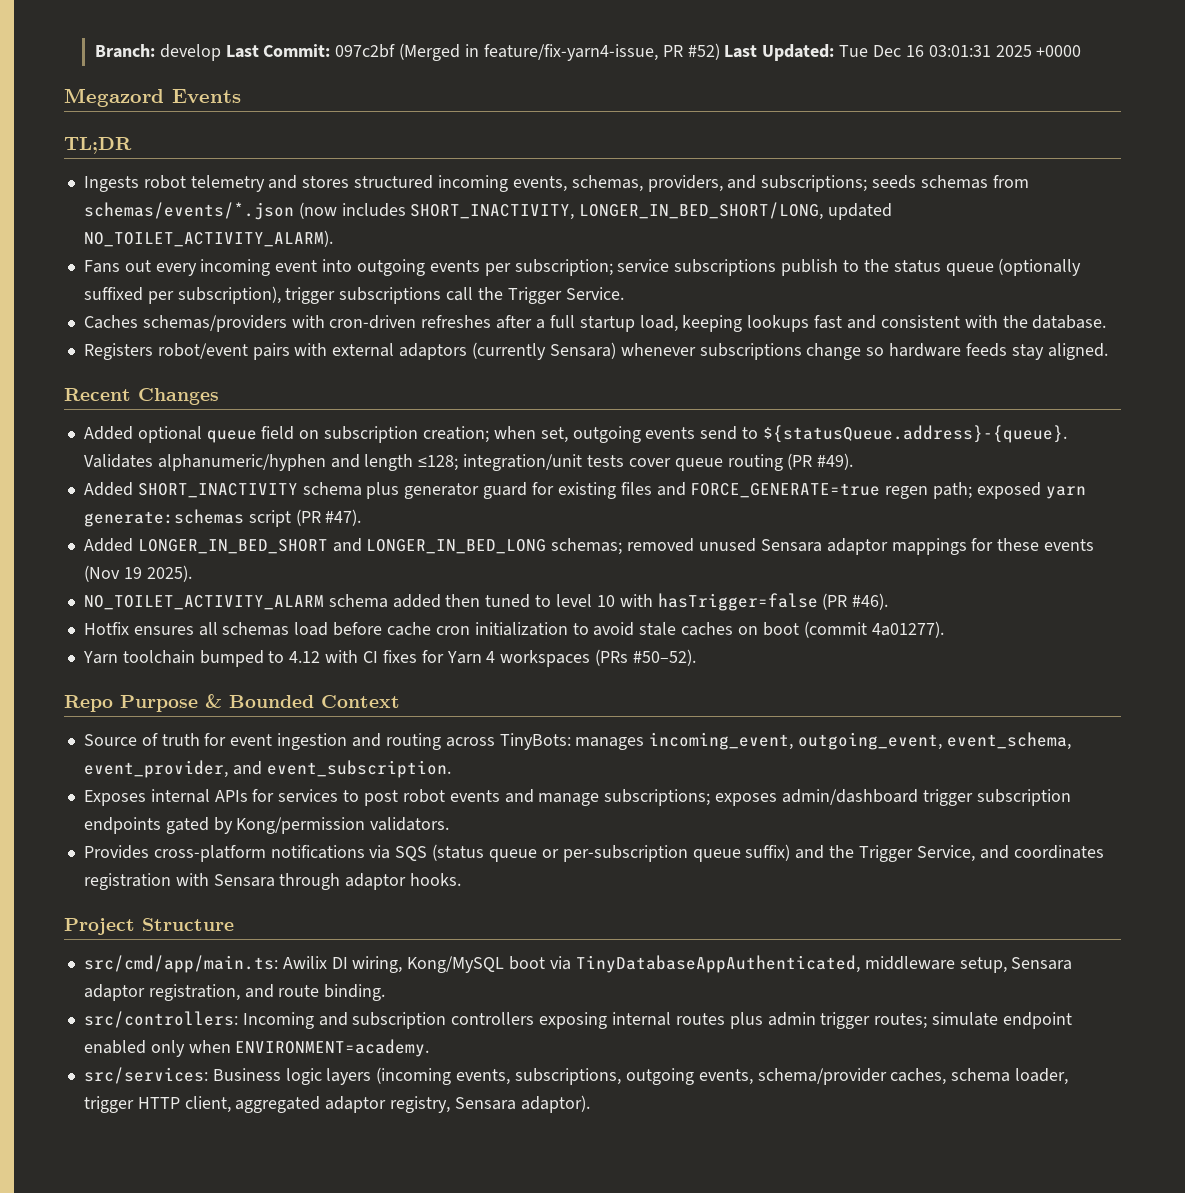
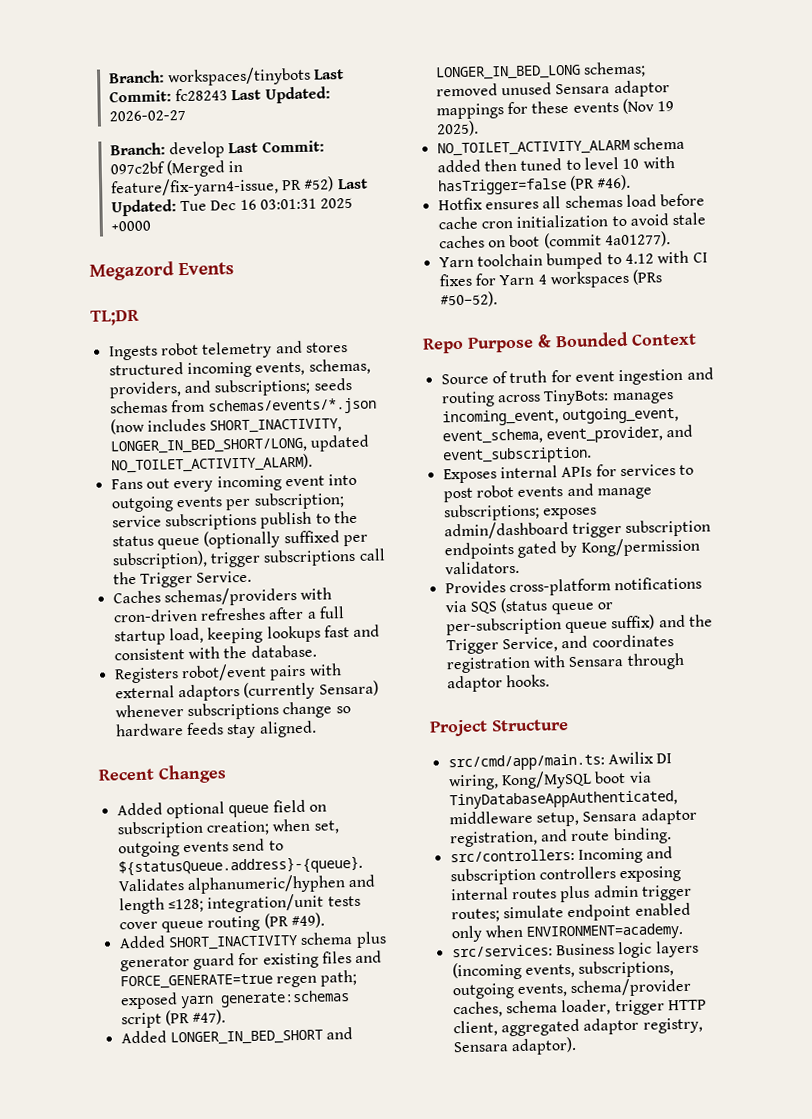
+ Branch: workspaces/tinybots Last Commit: fc28243 Last Updated: 2026-02-27

